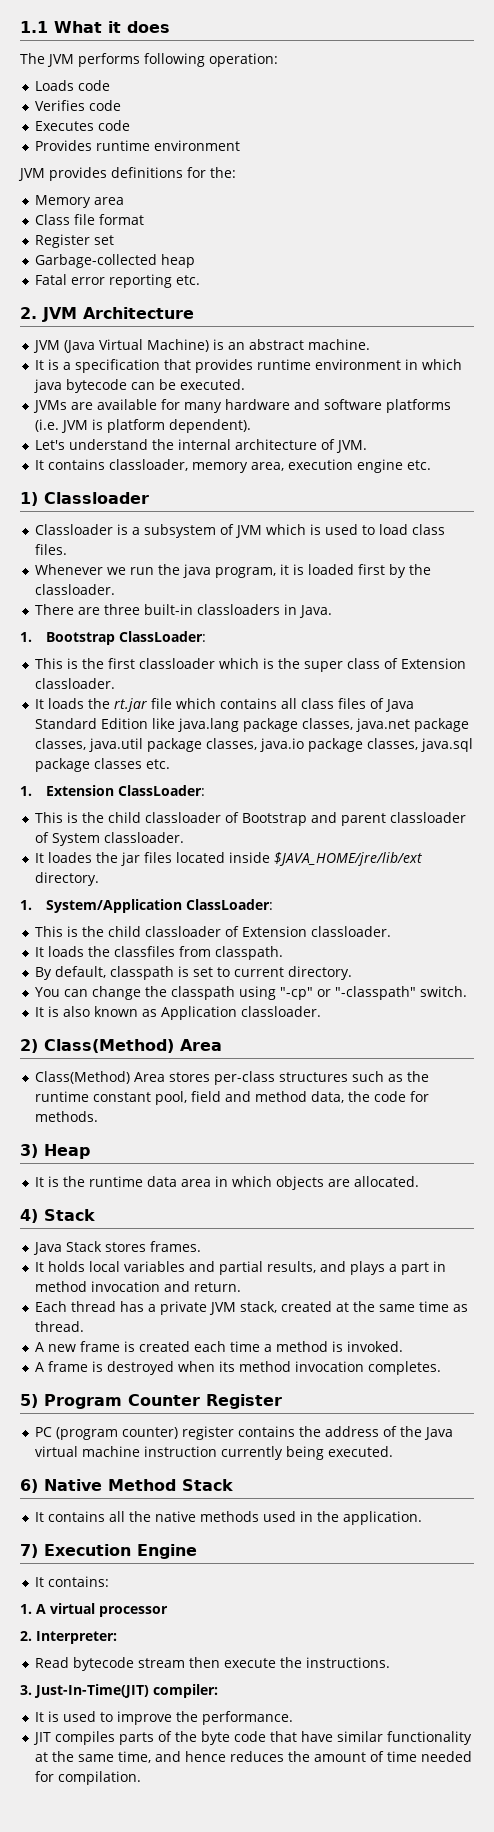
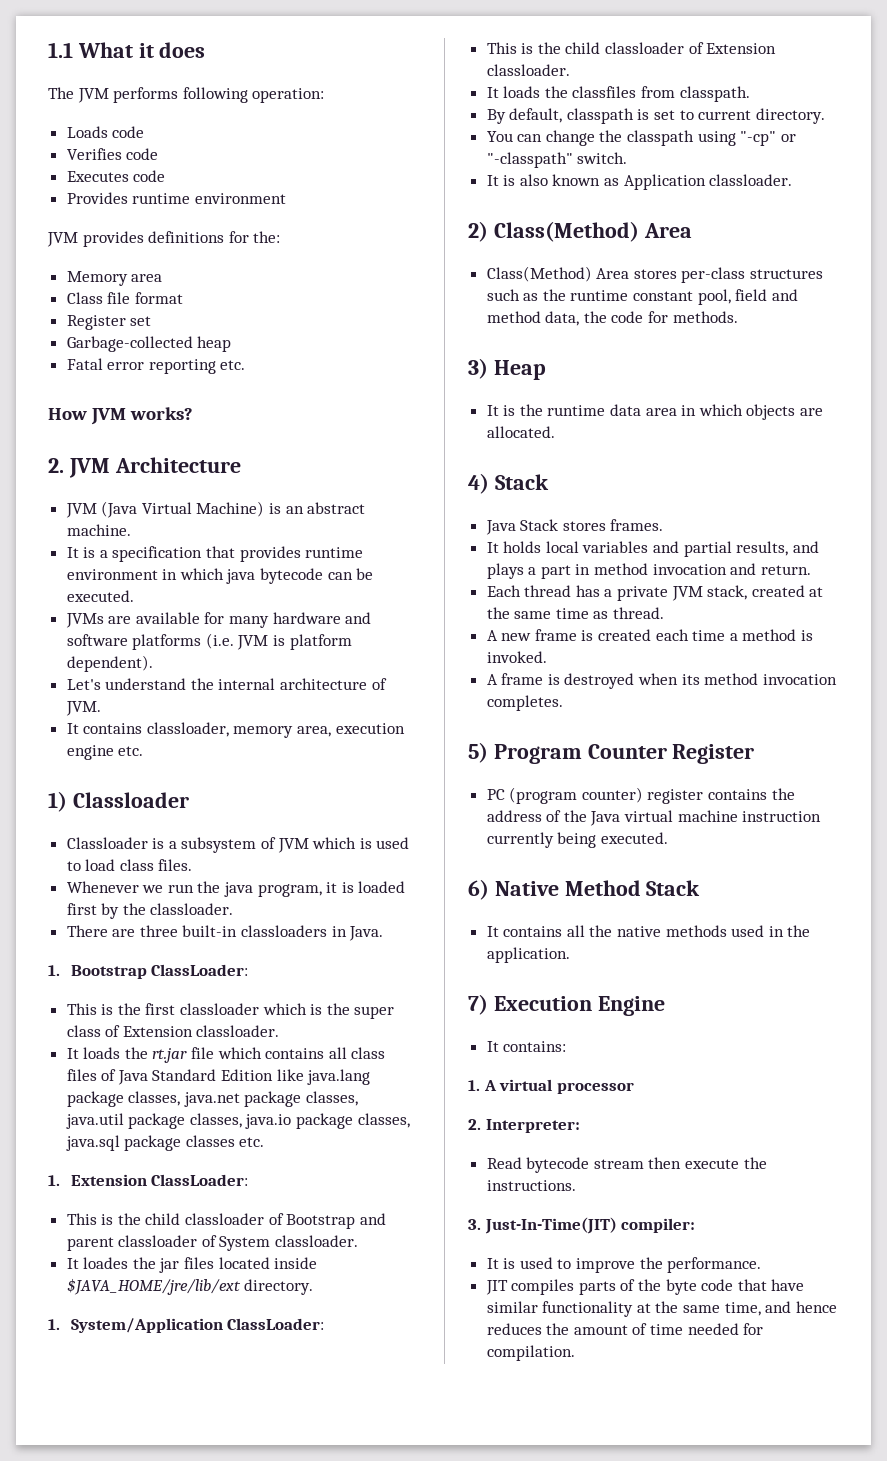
+ How JVM works?

